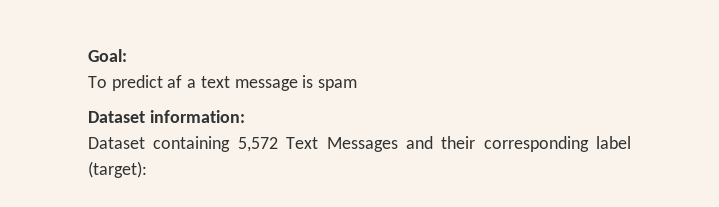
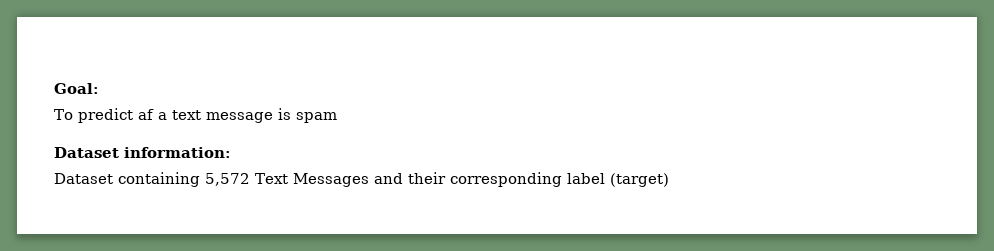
- Dataset containing 5,572 Text Messages and their corresponding label (target):
+ Dataset containing 5,572 Text Messages and their corresponding label (target)

